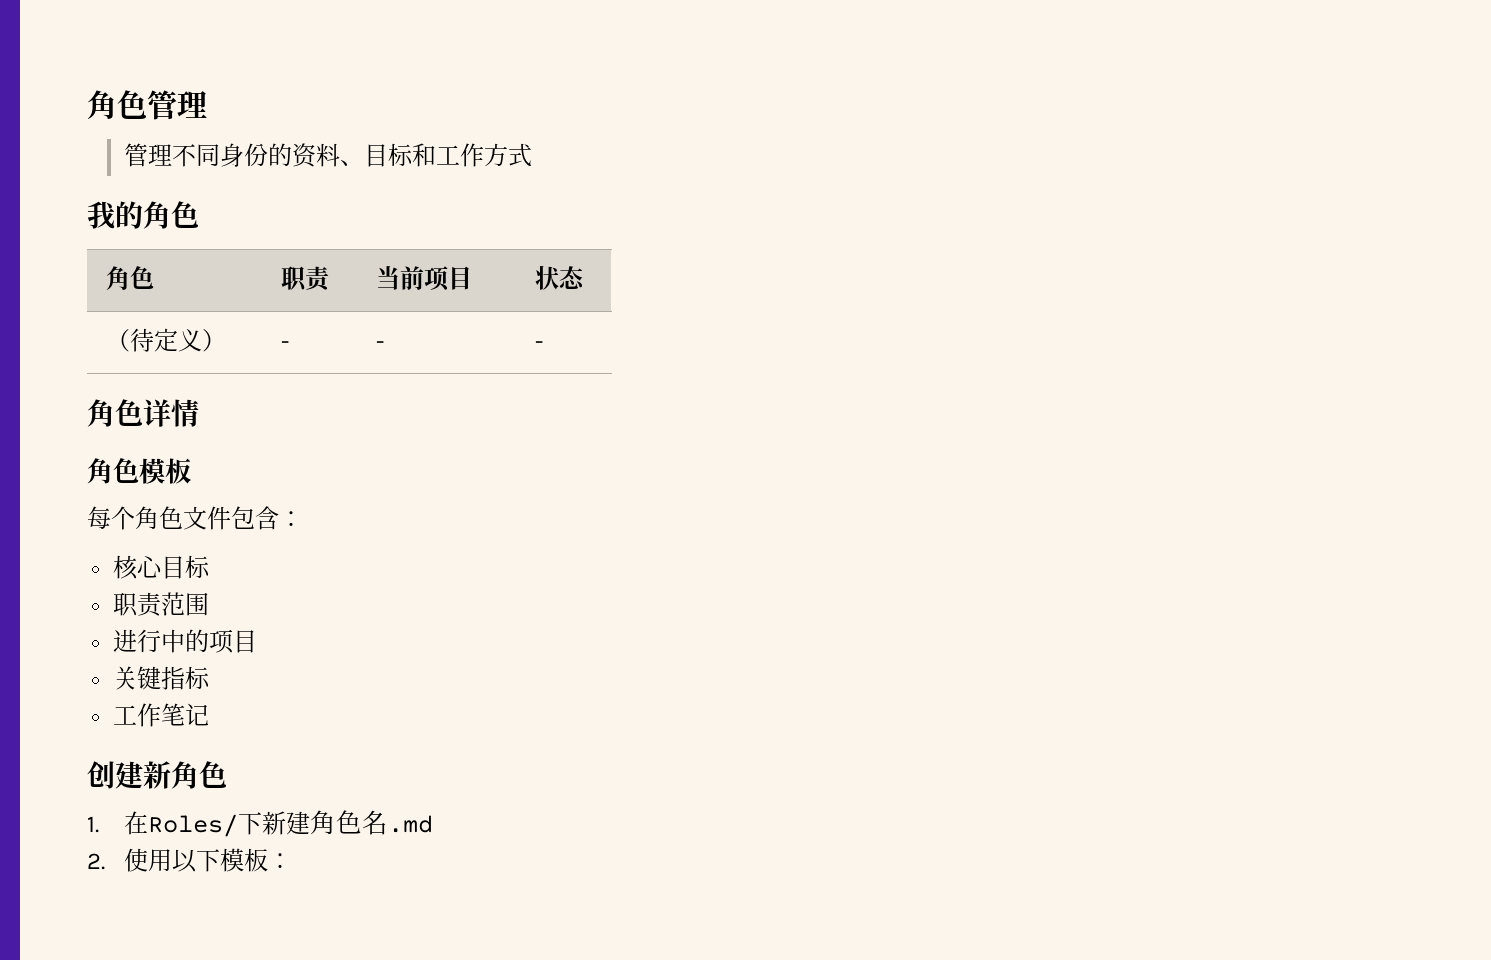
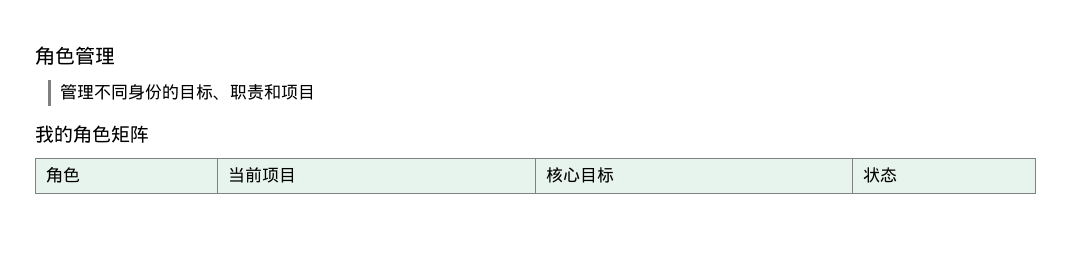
- 管理不同身份的资料、目标和工作方式
+ 管理不同身份的目标、职责和项目
- 我的角色
- 角色 | 职责 | 当前项目 | 状态
- （待定义） | - | - | -
- 角色详情
- 角色模板
- 每个角色文件包含：
- 核心目标
- 职责范围
- 进行中的项目
- 关键指标
- 工作笔记
- 创建新角色
- 1.在Roles/下新建角色名.md
- 2.使用以下模板：
+ 我的角色矩阵
+ 角色 | 当前项目 | 核心目标 | 状态

